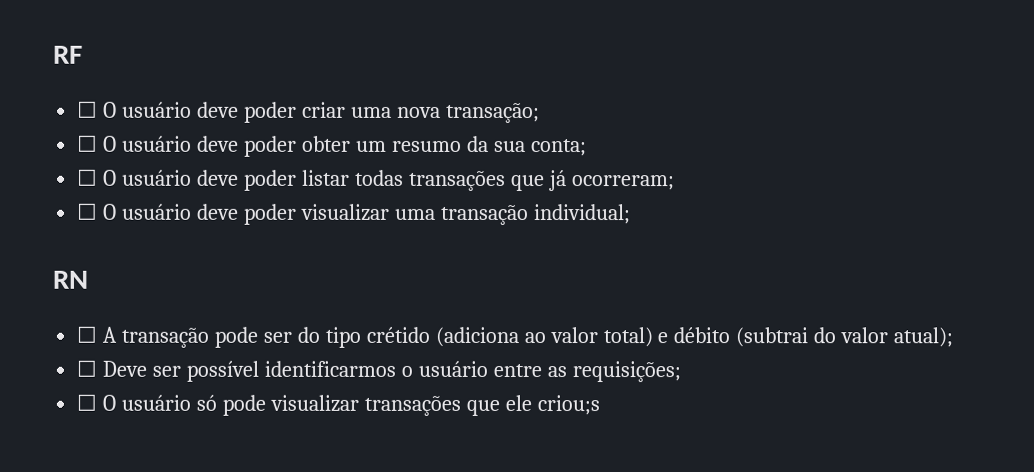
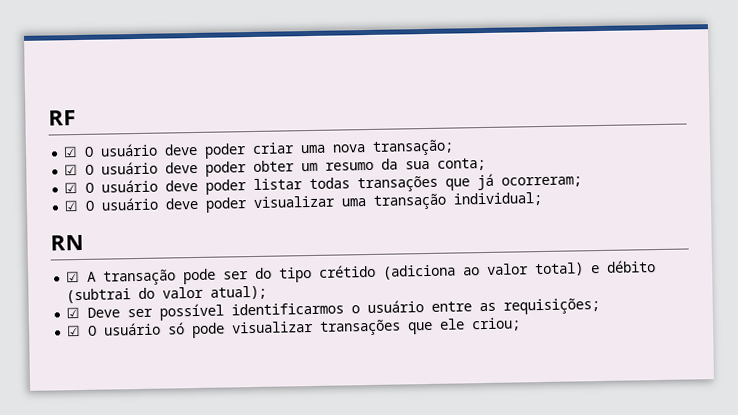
- ☐ O usuário deve poder criar uma nova transação;
+ ☑ O usuário deve poder criar uma nova transação;
- ☐ O usuário deve poder obter um resumo da sua conta;
+ ☑ O usuário deve poder obter um resumo da sua conta;
- ☐ O usuário deve poder listar todas transações que já ocorreram;
+ ☑ O usuário deve poder listar todas transações que já ocorreram;
- ☐ O usuário deve poder visualizar uma transação individual;
+ ☑ O usuário deve poder visualizar uma transação individual;
- ☐ A transação pode ser do tipo crétido (adiciona ao valor total) e débito (subtrai do valor atual);
+ ☑ A transação pode ser do tipo crétido (adiciona ao valor total) e débito (subtrai do valor atual);
- ☐ Deve ser possível identificarmos o usuário entre as requisições;
+ ☑ Deve ser possível identificarmos o usuário entre as requisições;
- ☐ O usuário só pode visualizar transações que ele criou;s
+ ☑ O usuário só pode visualizar transações que ele criou;

